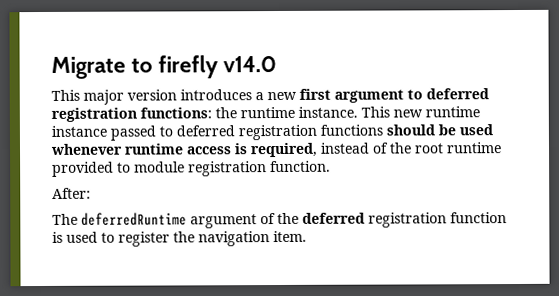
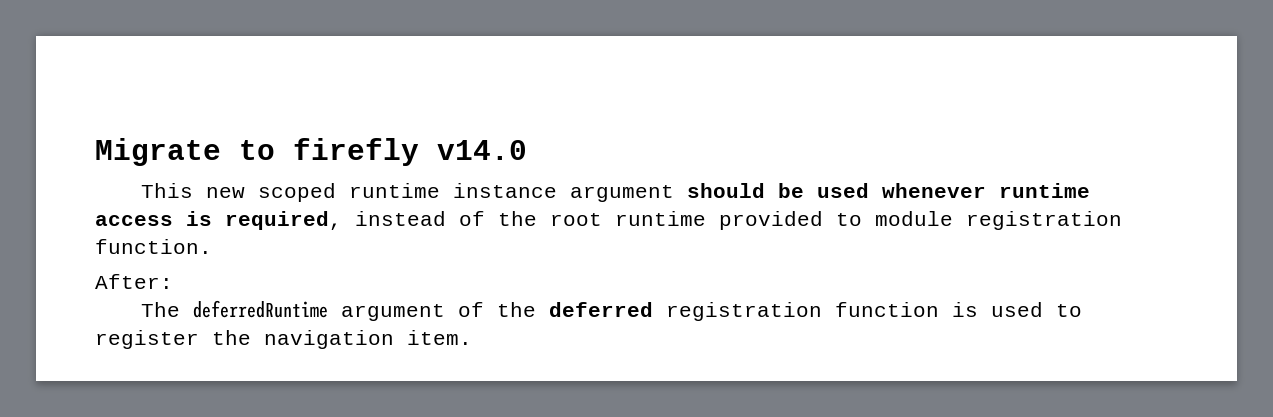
- This major version introduces a new first argument to deferred registration functions: the runtime instance. This new runtime instance passed to deferred registration functions should be used whenever runtime access is required, instead of the root runtime provided to module registration function.
+ This new scoped runtime instance argument should be used whenever runtime access is required, instead of the root runtime provided to module registration function.

